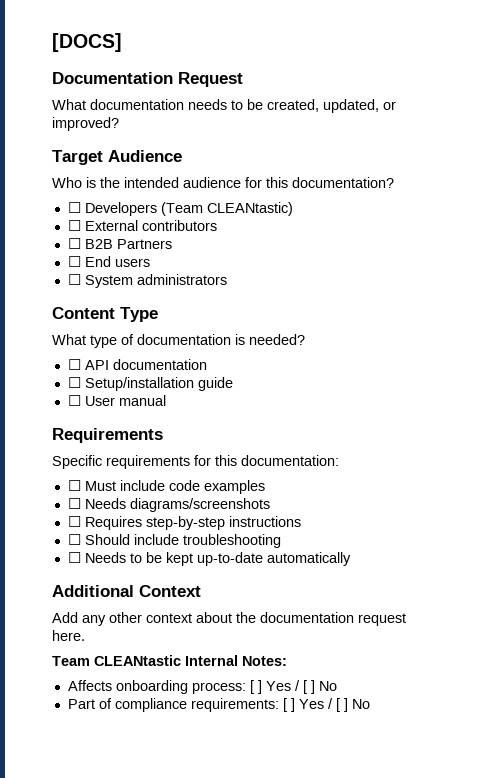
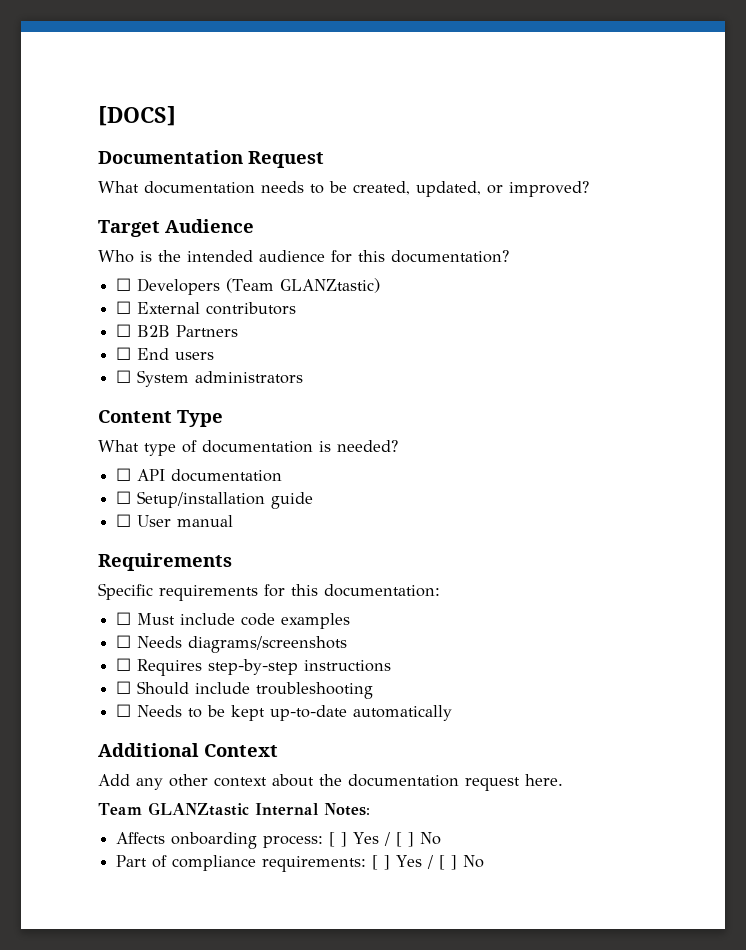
- ☐ Developers (Team CLEANtastic)
+ ☐ Developers (Team GLANZtastic)
- Team CLEANtastic Internal Notes:
+ Team GLANZtastic Internal Notes:

